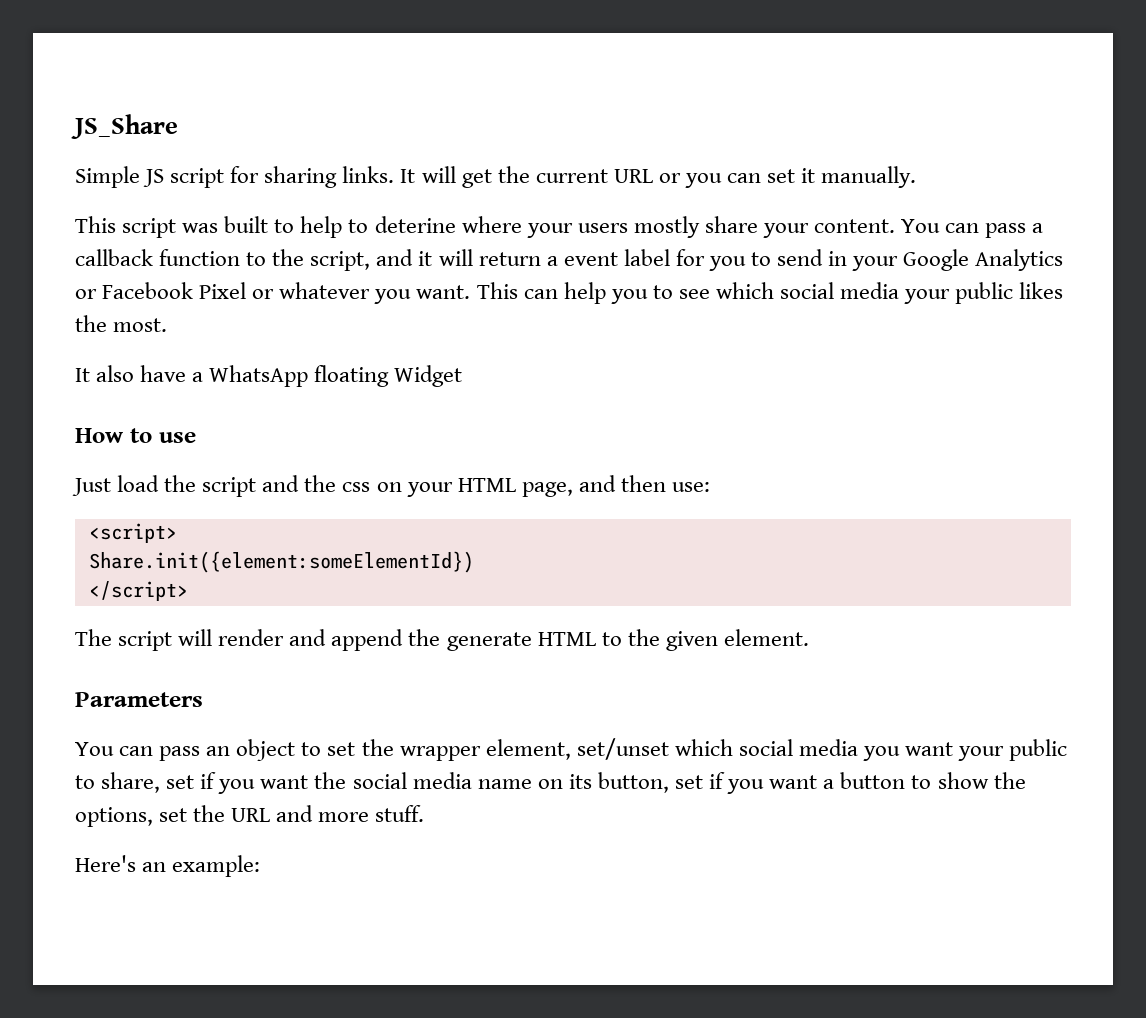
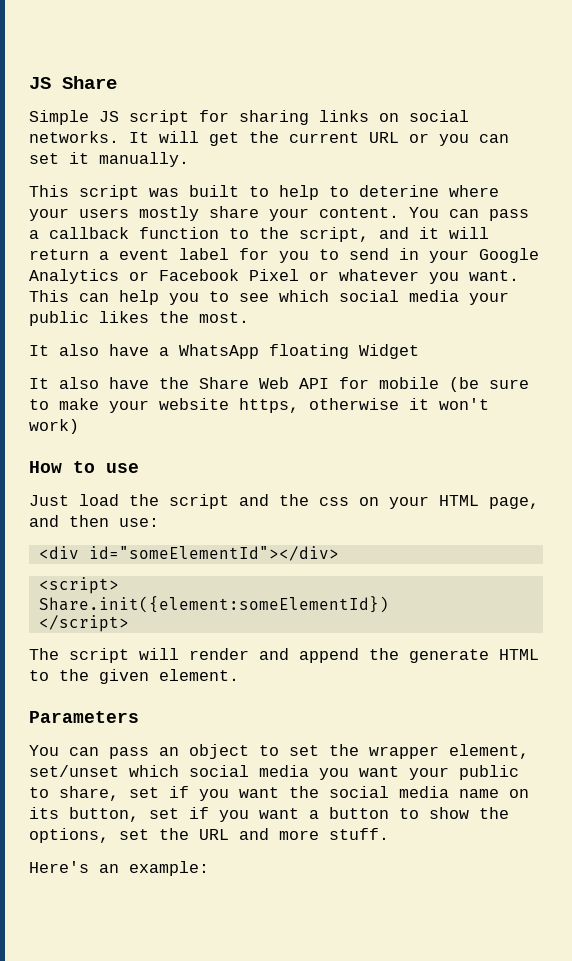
- JS_Share
+ JS Share
- Simple JS script for sharing links.
+ Simple JS script for sharing links on social networks.
+ It also have the Share Web API for mobile (be sure to make your website https, otherwise it won't work)
+ <div id="someElementId"></div>

